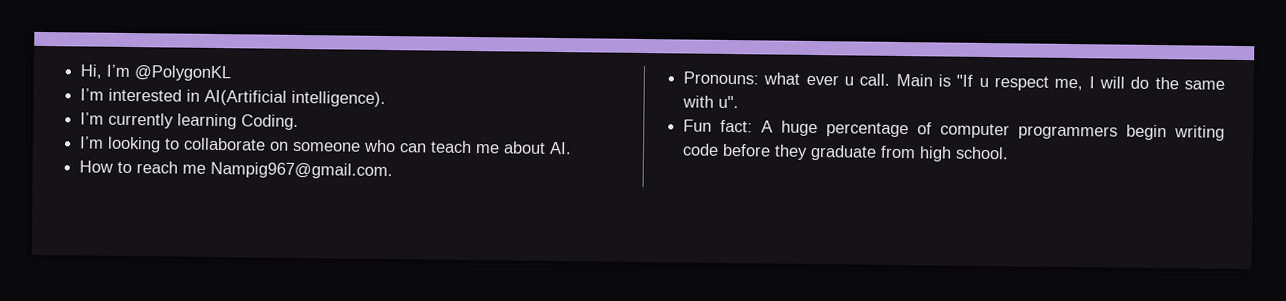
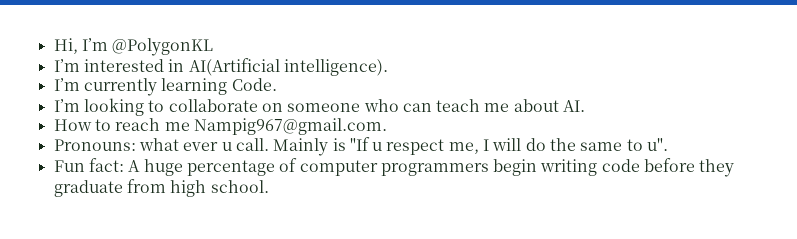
- I’m currently learning Coding.
+ I’m currently learning Code.
- Main is "If u respect me, I will do the same with u".
+ Mainly is "If u respect me, I will do the same to u".

